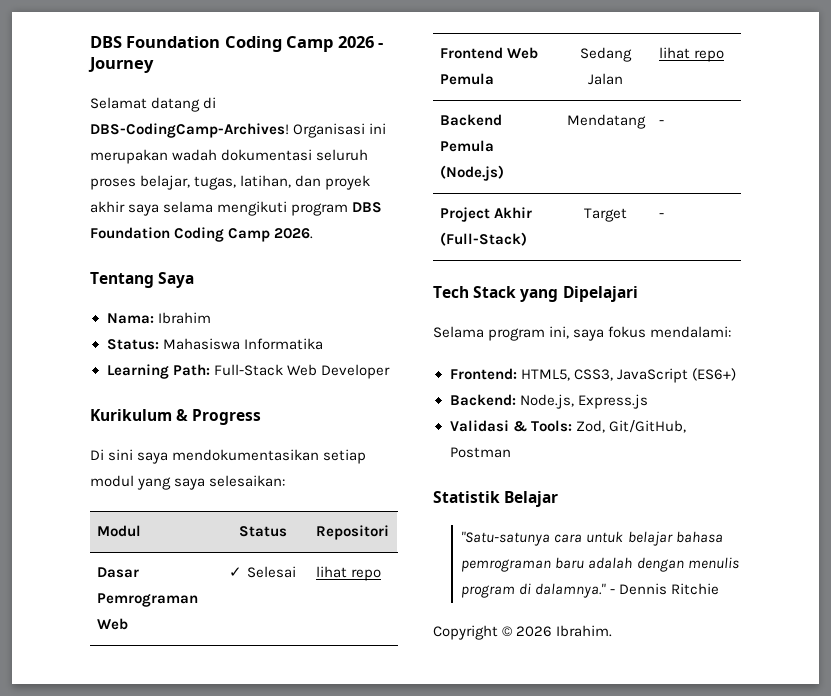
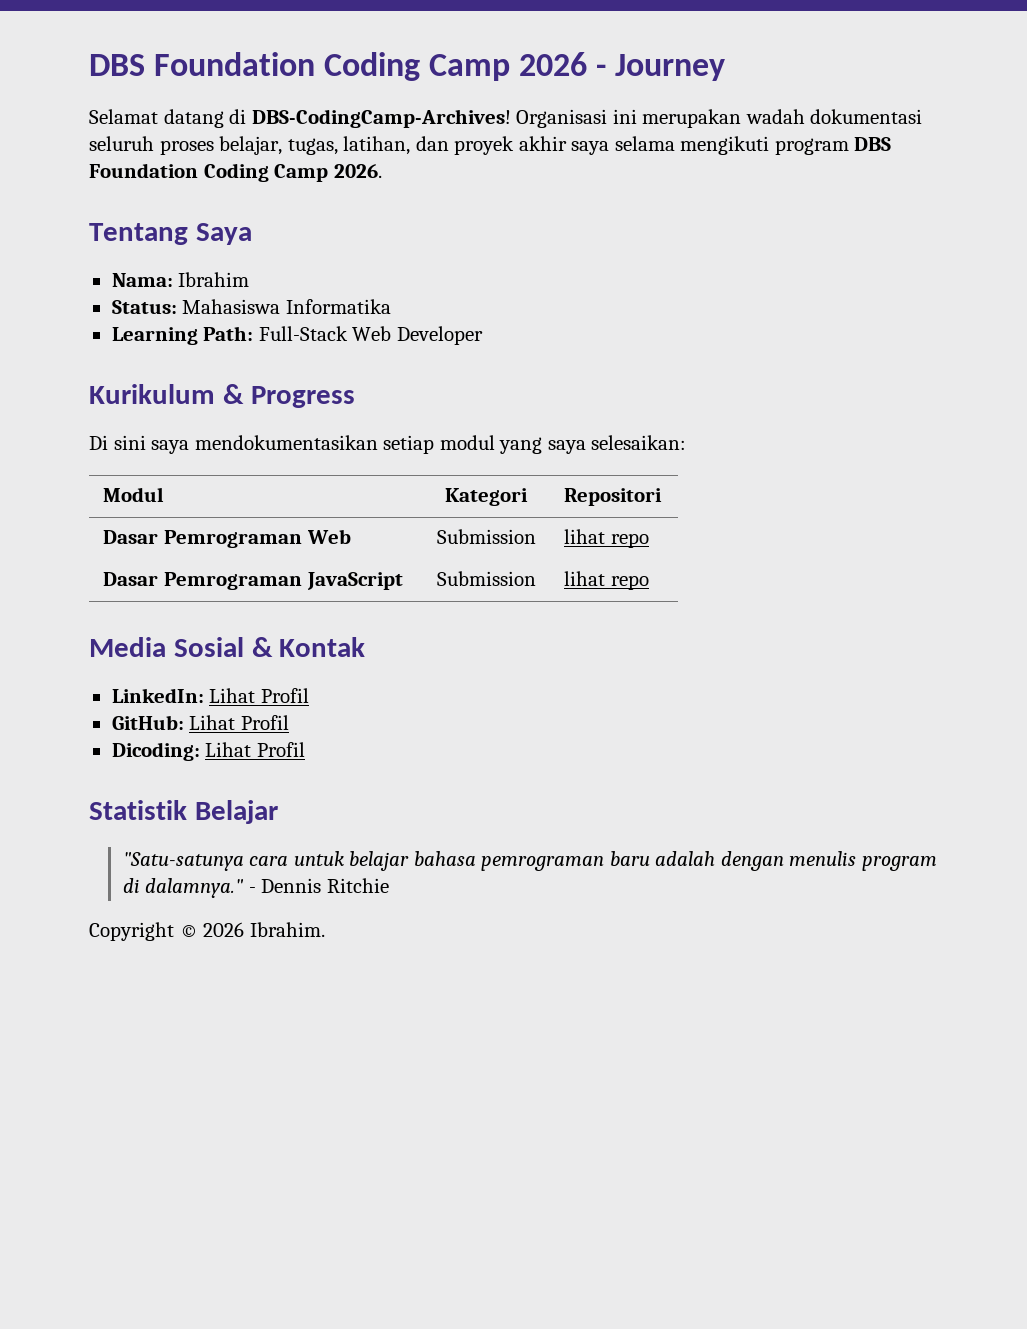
- Modul | Status | Repositori
+ Modul | Kategori | Repositori
- Dasar Pemrograman Web | ✓ Selesai | lihat repo
- Frontend Web Pemula | Sedang Jalan | lihat repo
- Backend Pemula (Node.js) | Mendatang | -
- Project Akhir (Full-Stack) | Target | -
- Tech Stack yang Dipelajari
- Selama program ini, saya fokus mendalami:
- Frontend: HTML5, CSS3, JavaScript (ES6+)
- Backend: Node.js, Express.js
- Validasi & Tools: Zod, Git/GitHub, Postman
+ Dasar Pemrograman Web | Submission | lihat repo
+ Dasar Pemrograman JavaScript | Submission | lihat repo
+ Media Sosial & Kontak
+ LinkedIn: Lihat Profil
+ GitHub: Lihat Profil
+ Dicoding: Lihat Profil

